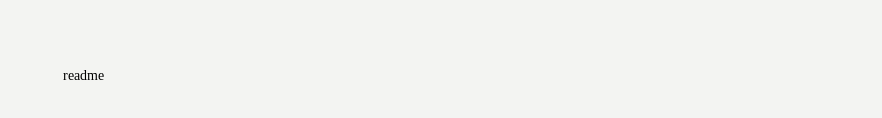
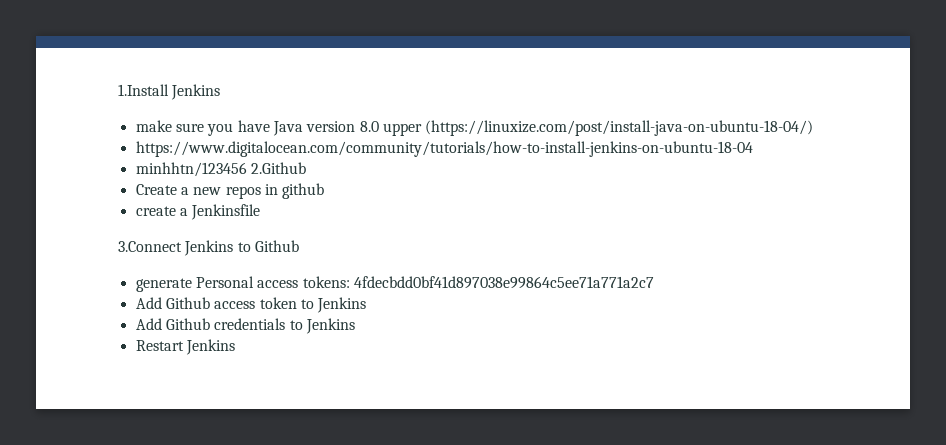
- readme
+ 1.Install Jenkins
+ make sure you have Java version 8.0 upper (https://linuxize.com/post/install-java-on-ubuntu-18-04/)
+ https://www.digitalocean.com/community/tutorials/how-to-install-jenkins-on-ubuntu-18-04
+ minhhtn/123456 2.Github
+ Create a new repos in github
+ create a Jenkinsfile
+ 3.Connect Jenkins to Github
+ generate Personal access tokens: 4fdecbdd0bf41d897038e99864c5ee71a771a2c7
+ Add Github access token to Jenkins
+ Add Github credentials to Jenkins
+ Restart Jenkins

